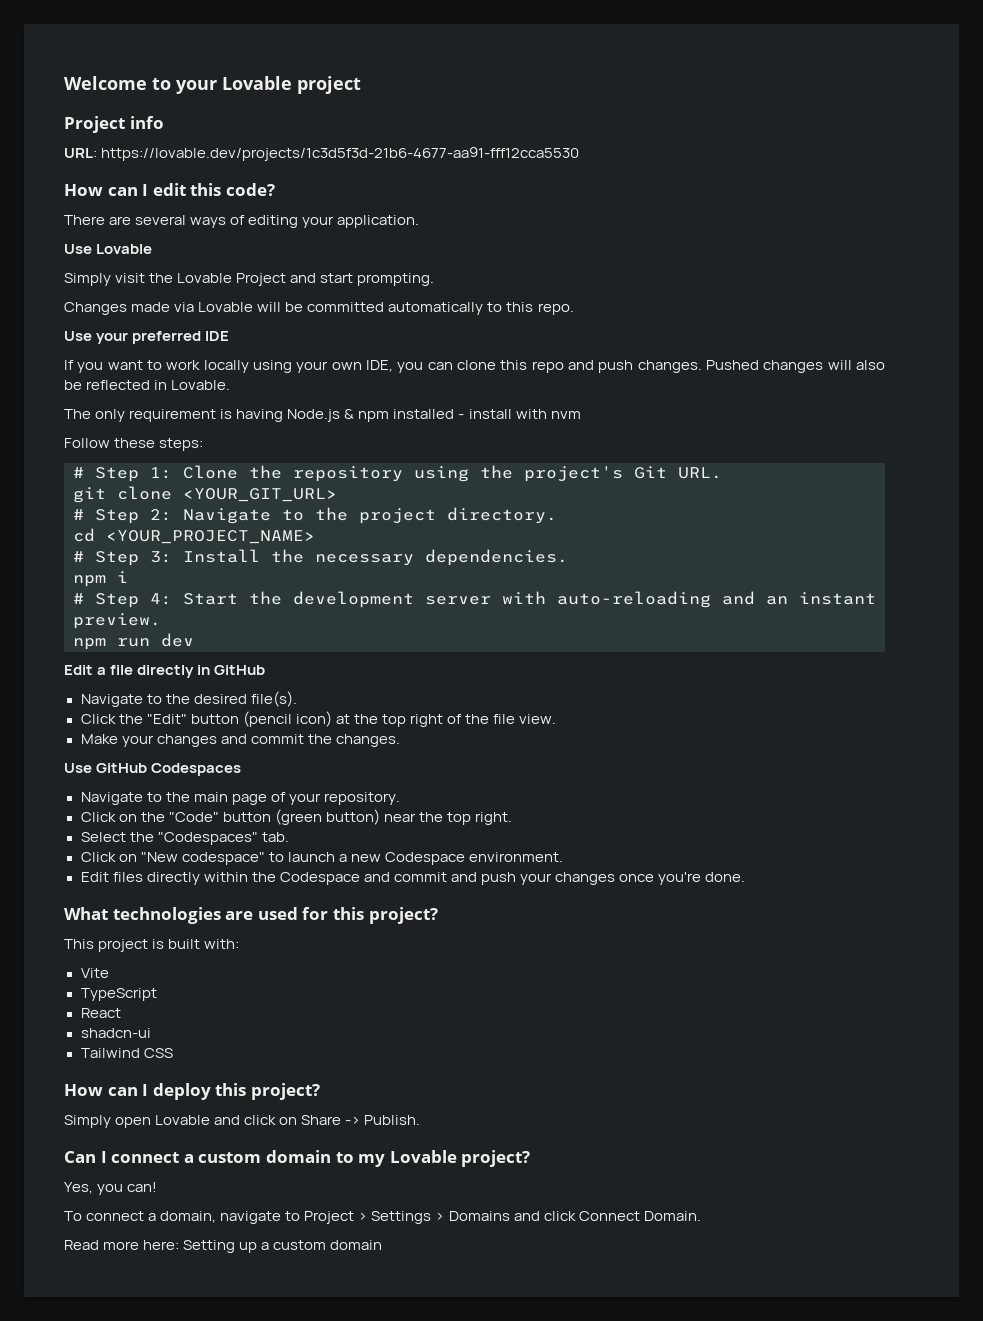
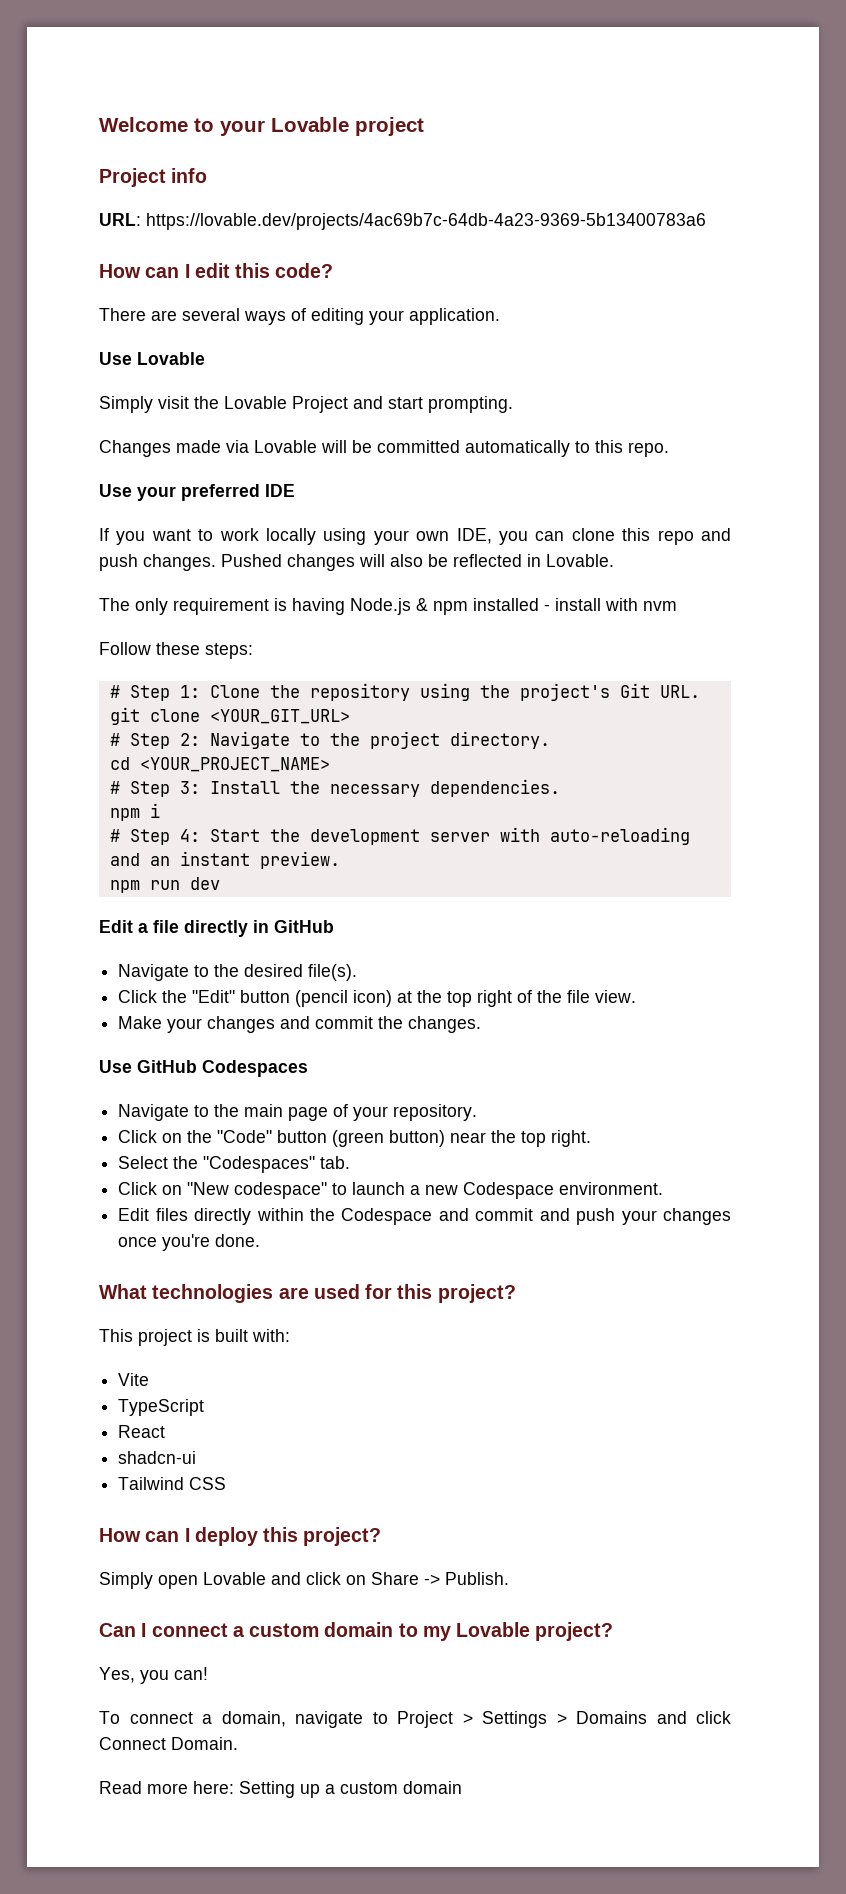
- URL: https://lovable.dev/projects/1c3d5f3d-21b6-4677-aa91-fff12cca5530
+ URL: https://lovable.dev/projects/4ac69b7c-64db-4a23-9369-5b13400783a6

